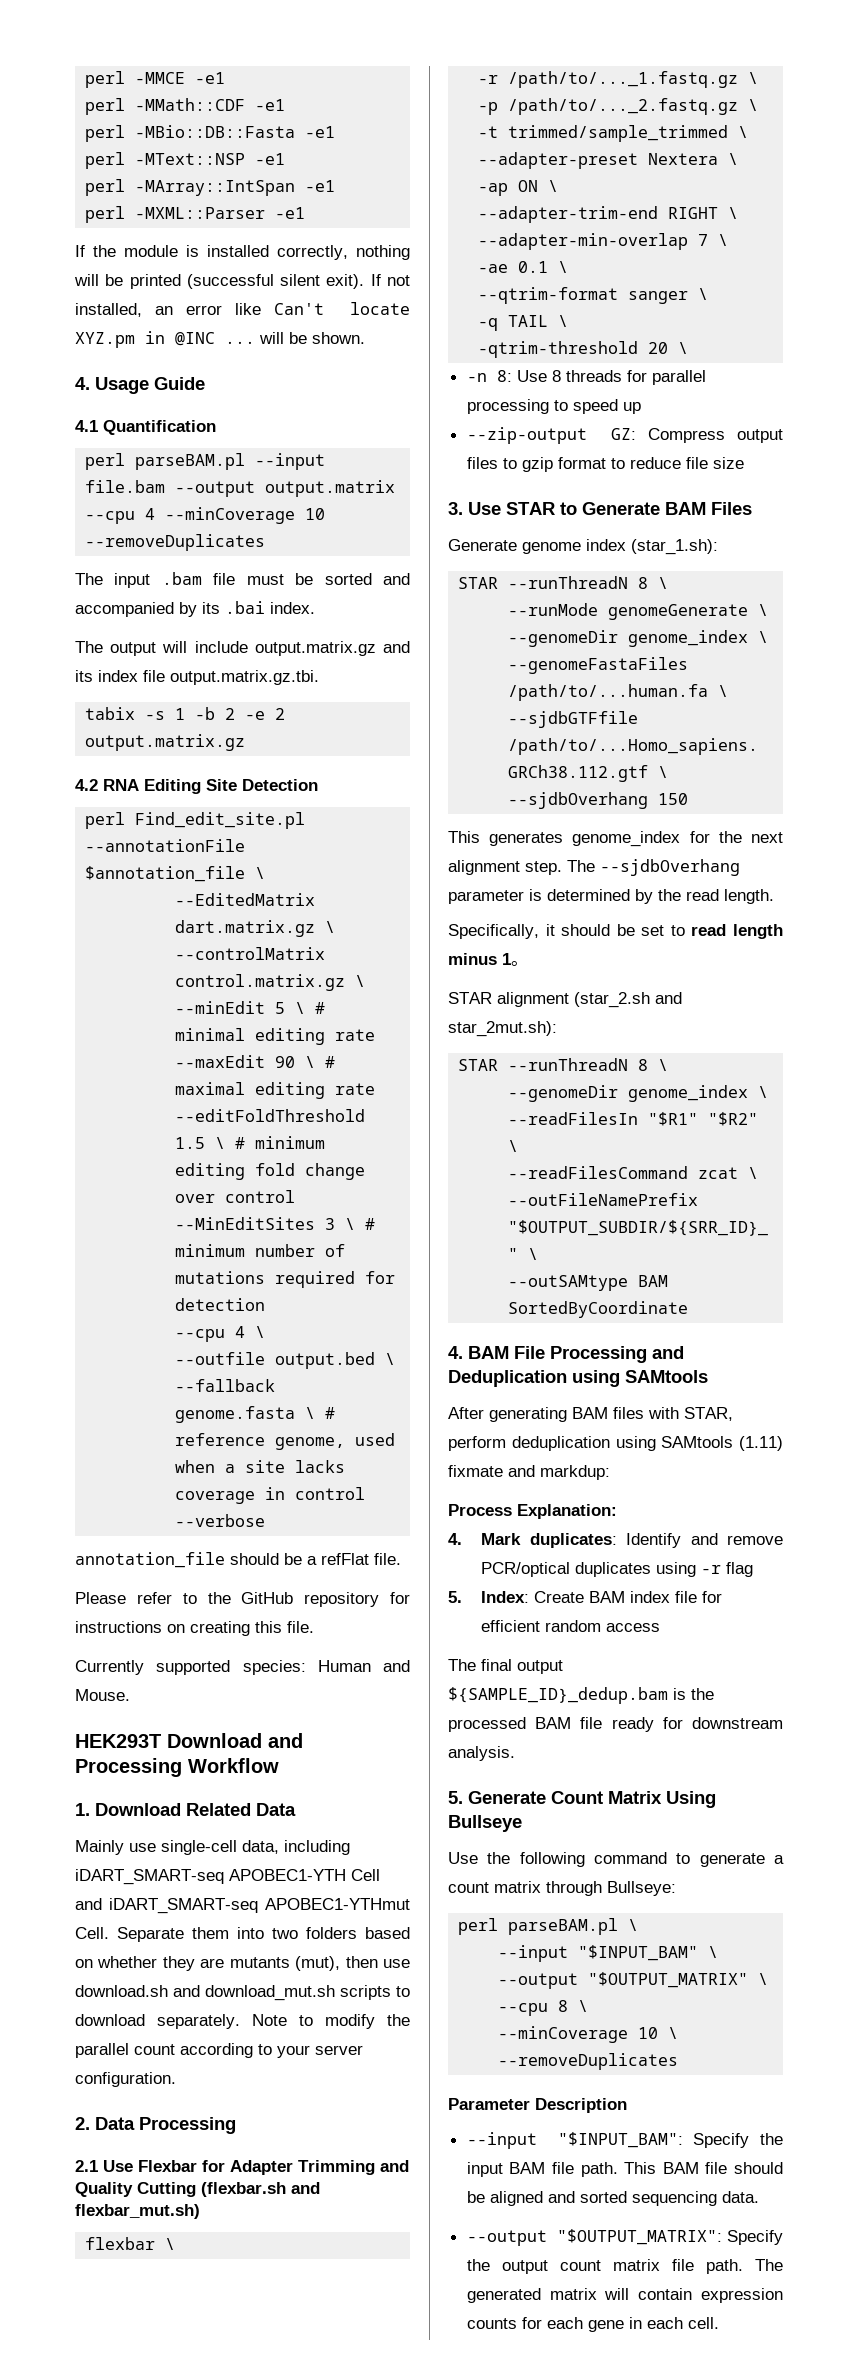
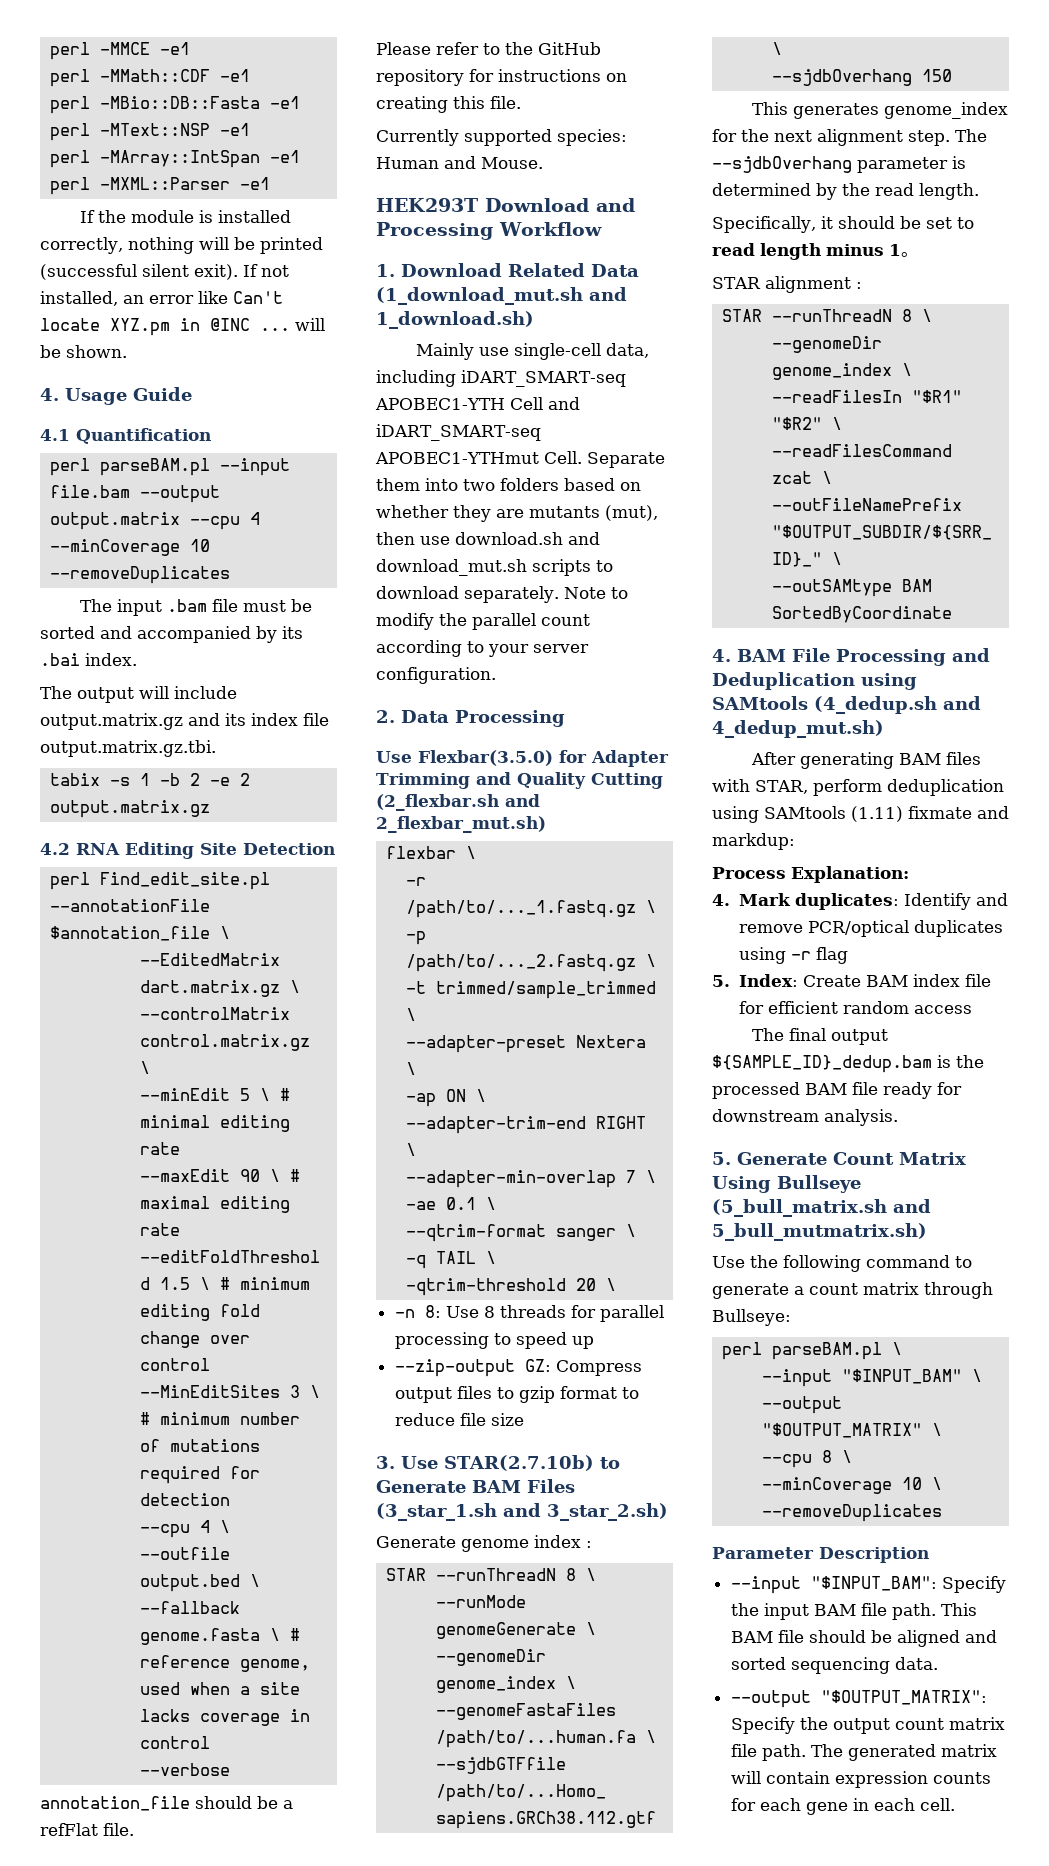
- 1. Download Related Data
+ 1. Download Related Data (1_download_mut.sh and 1_download.sh)
- 2.1 Use Flexbar for Adapter Trimming and Quality Cutting (flexbar.sh and flexbar_mut.sh)
+ Use Flexbar(3.5.0) for Adapter Trimming and Quality Cutting (2_flexbar.sh and 2_flexbar_mut.sh)
- 3. Use STAR to Generate BAM Files
+ 3. Use STAR(2.7.10b) to Generate BAM Files (3_star_1.sh and 3_star_2.sh)
- Generate genome index (star_1.sh):
+ Generate genome index :
- STAR alignment (star_2.sh and star_2mut.sh):
+ STAR alignment :
- 4. BAM File Processing and Deduplication using SAMtools
+ 4. BAM File Processing and Deduplication using SAMtools (4_dedup.sh and 4_dedup_mut.sh)
- 5. Generate Count Matrix Using Bullseye
+ 5. Generate Count Matrix Using Bullseye (5_bull_matrix.sh and 5_bull_mutmatrix.sh)

